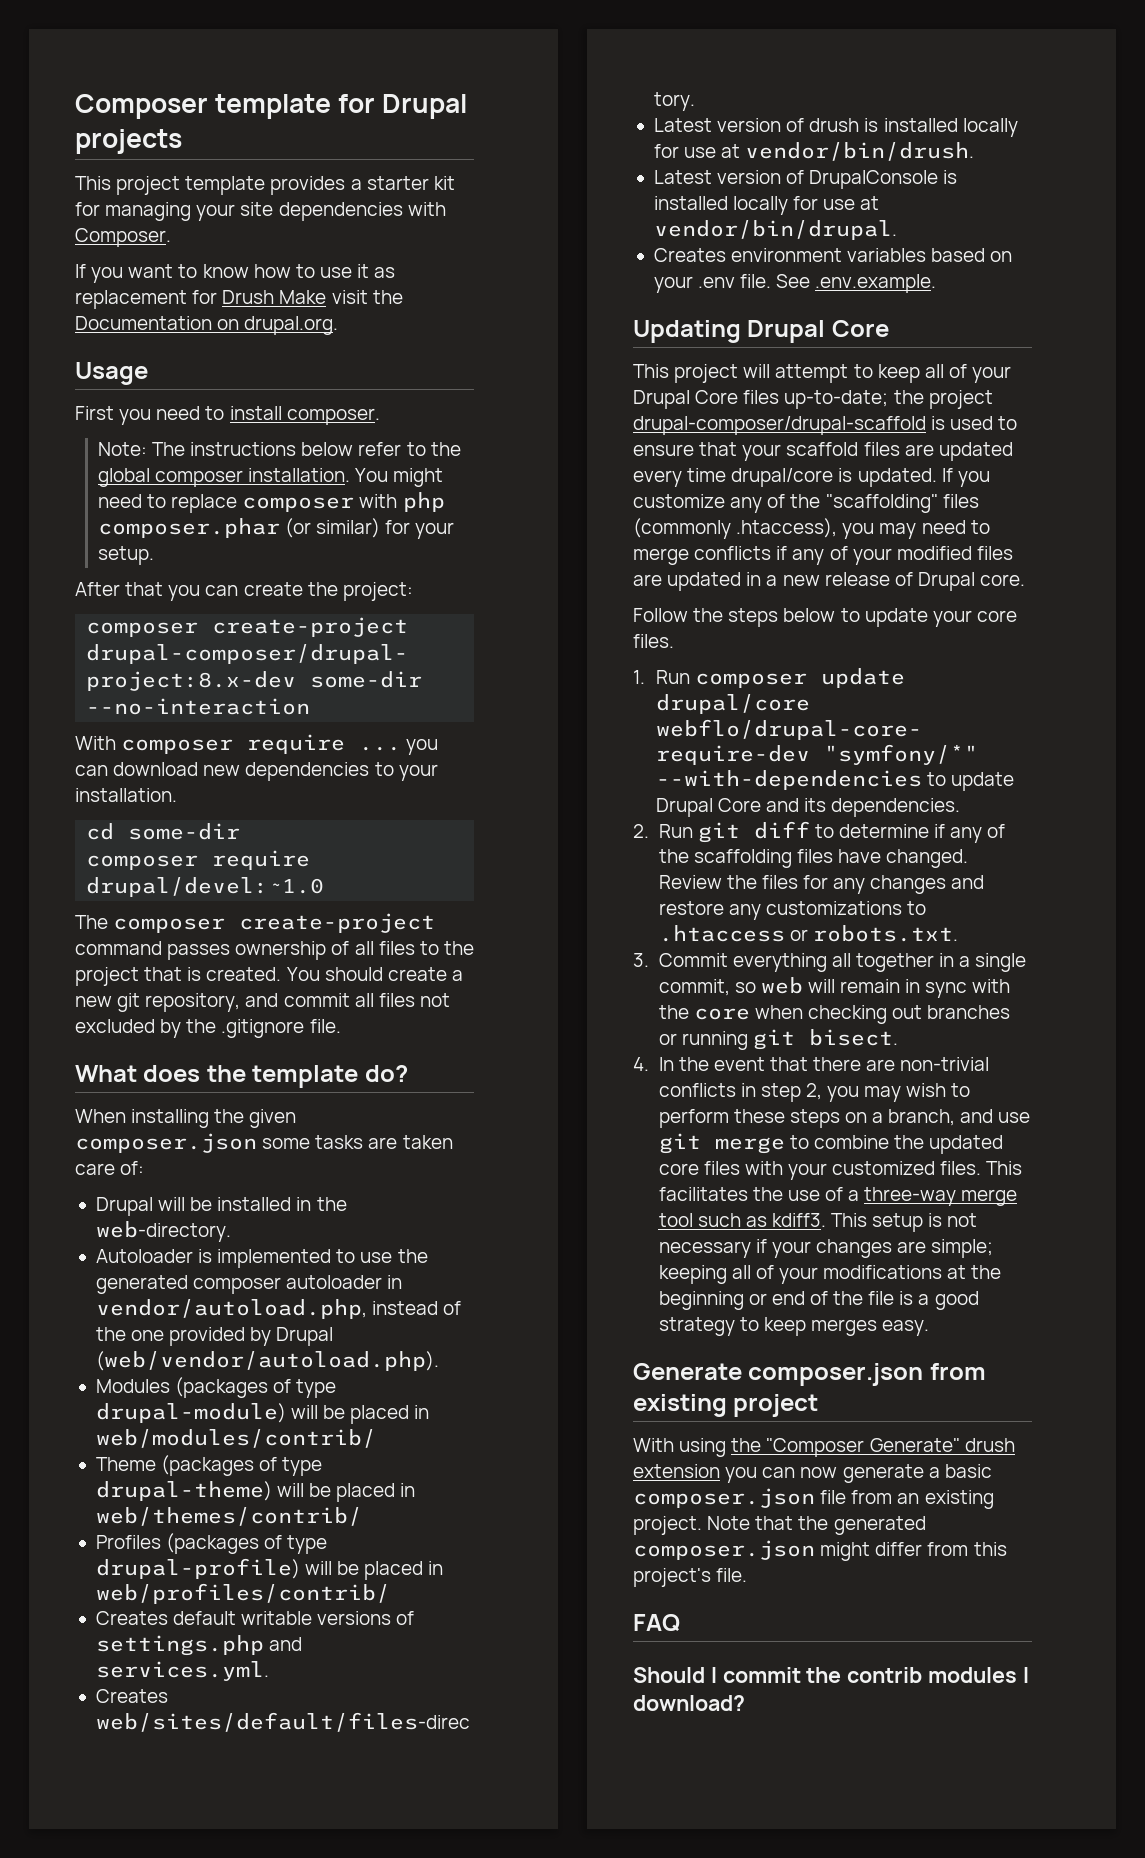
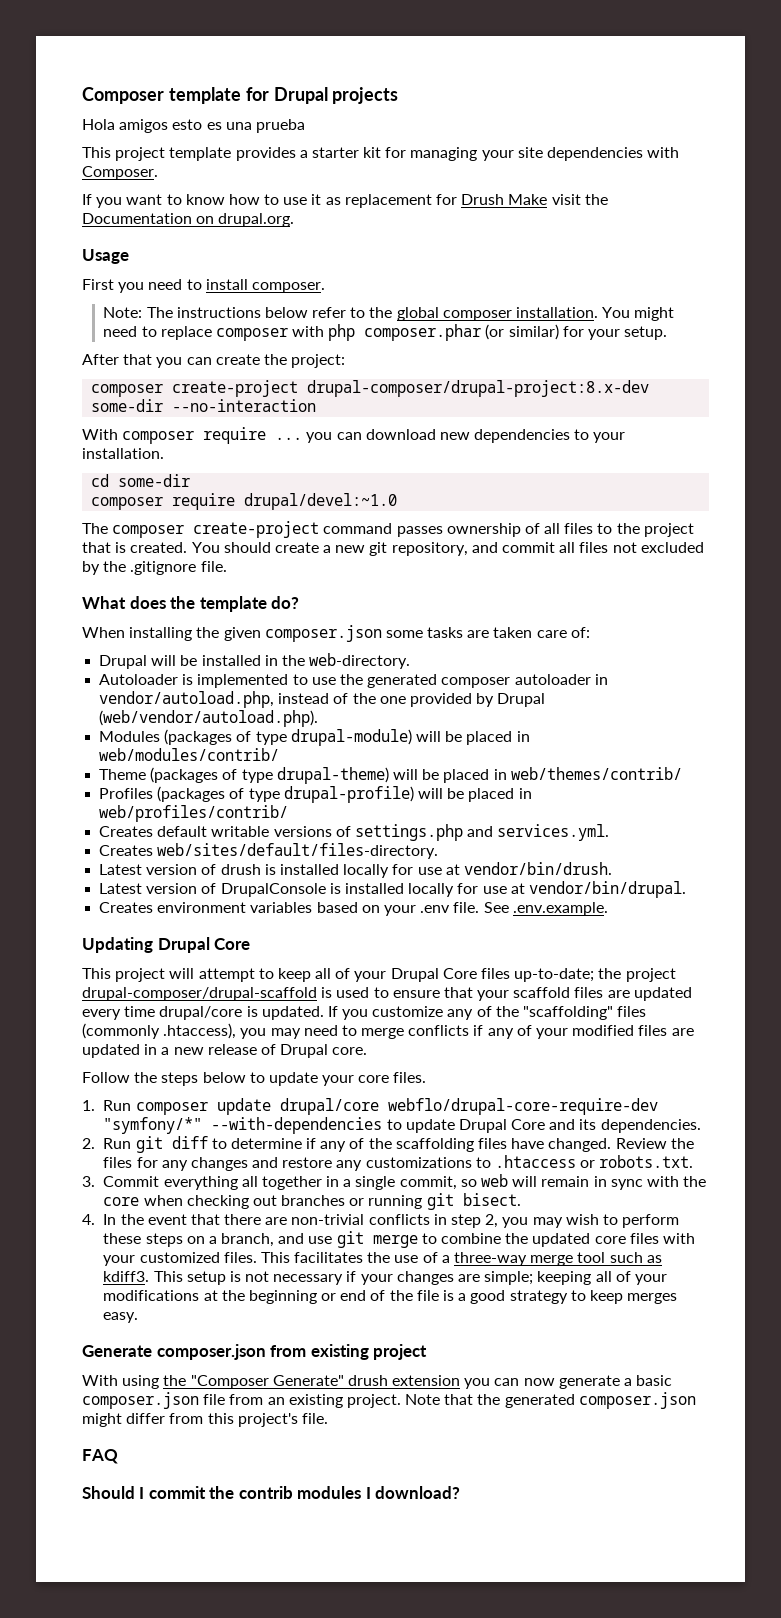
+ Hola amigos esto es una prueba

